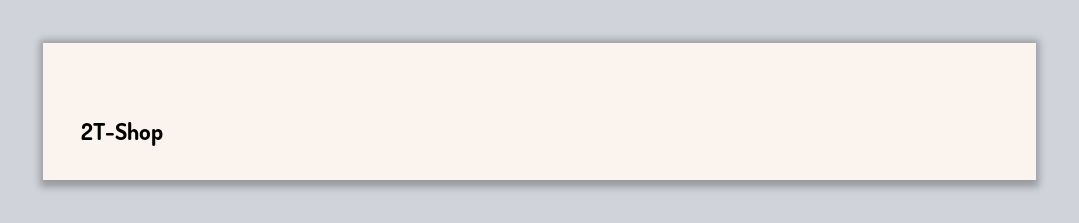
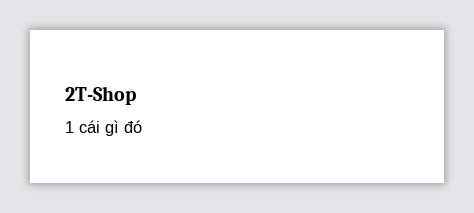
+ 1 cái gì đó

